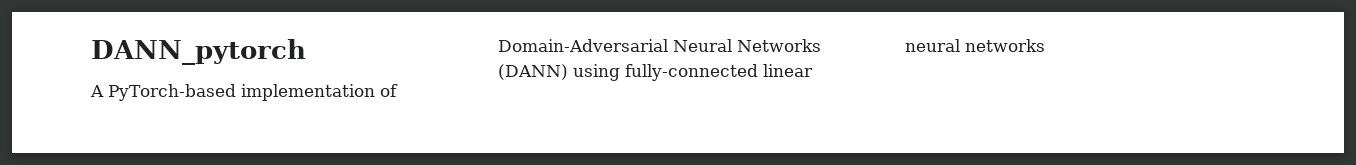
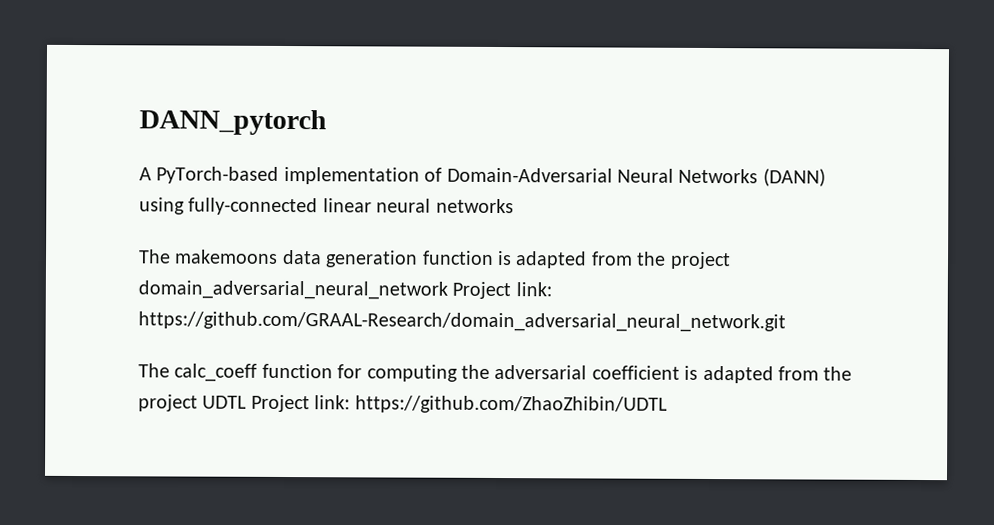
+ The makemoons data generation function is adapted from the project domain_adversarial_neural_network Project link: https://github.com/GRAAL-Research/domain_adversarial_neural_network.git
+ The calc_coeff function for computing the adversarial coefficient is adapted from the project UDTL Project link: https://github.com/ZhaoZhibin/UDTL

